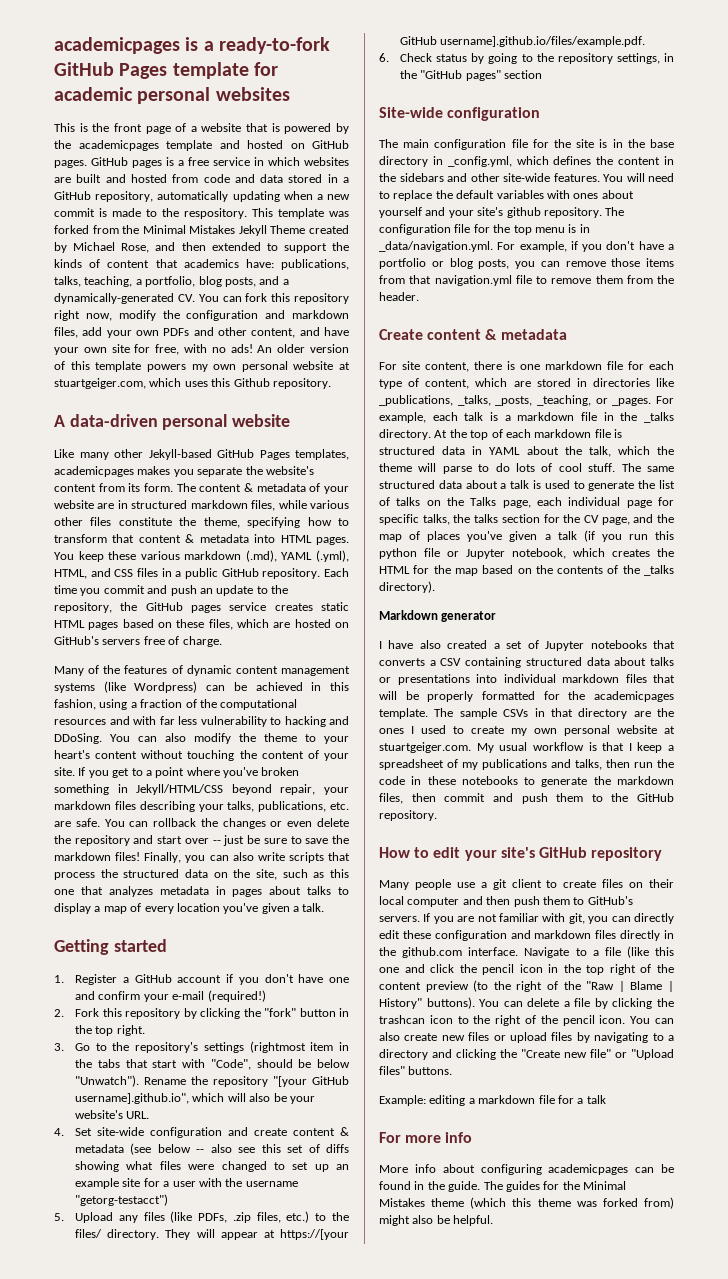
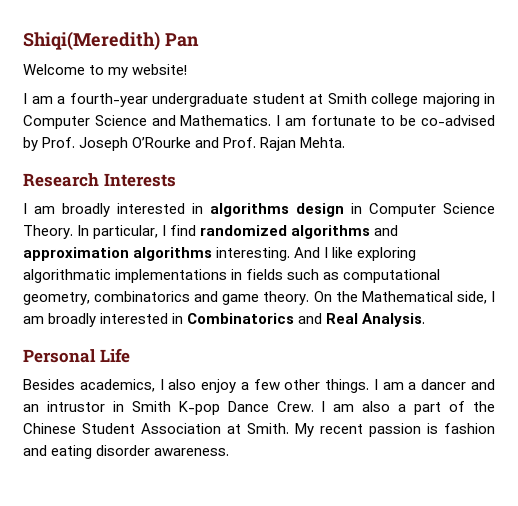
- academicpages is a ready-to-fork GitHub Pages template for academic personal websites
- This is the front page of a website that is powered by the academicpages template and hosted on GitHub pages. GitHub pages is a free service in which websites are built and hosted from code and data stored in a GitHub repository, automatically updating when a new commit is made to the respository. This template was forked from the Minimal Mistakes Jekyll Theme created by Michael Rose, and then extended to support the kinds of content that academics have: publications, talks, teaching, a portfolio, blog posts, and a dynamically-generated CV. You can fork this repository right now, modify the configuration and markdown files, add your own PDFs and other content, and have your own site for free, with no ads! An older version of this template powers my own personal website at stuartgeiger.com, which uses this Github repository.
- A data-driven personal website
- Like many other Jekyll-based GitHub Pages templates, academicpages makes you separate the website's content from its form. The content & metadata of your website are in structured markdown files, while various other files constitute the theme, specifying how to transform that content & metadata into HTML pages. You keep these various markdown (.md), YAML (.yml), HTML, and CSS files in a public GitHub repository. Each time you commit and push an update to the repository, the GitHub pages service creates static HTML pages based on these files, which are hosted on GitHub's servers free of charge.
- Many of the features of dynamic content management systems (like Wordpress) can be achieved in this fashion, using a fraction of the computational resources and with far less vulnerability to hacking and DDoSing. You can also modify the theme to your heart's content without touching the content of your site. If you get to a point where you've broken something in Jekyll/HTML/CSS beyond repair, your markdown files describing your talks, publications, etc. are safe. You can rollback the changes or even delete the repository and start over -- just be sure to save the markdown files! Finally, you can also write scripts that process the structured data on the site, such as this one that analyzes metadata in pages about talks to display a map of every location you've given a talk.
- Getting started
- 1. Register a GitHub account if you don't have one and confirm your e-mail (required!)
- 2. Fork this repository by clicking the "fork" button in the top right.
- 3. Go to the repository's settings (rightmost item in the tabs that start with "Code", should be below "Unwatch"). Rename the repository "[your GitHub username].github.io", which will also be your website's URL.
- 4. Set site-wide configuration and create content & metadata (see below -- also see this set of diffs showing what files were changed to set up an example site for a user with the username "getorg-testacct")
- 5. Upload any files (like PDFs, .zip files, etc.) to the files/ directory. They will appear at https://[your GitHub username].github.io/files/example.pdf.
- 6. Check status by going to the repository settings, in the "GitHub pages" section
- Site-wide configuration
- The main configuration file for the site is in the base directory in _config.yml, which defines the content in the sidebars and other site-wide features. You will need to replace the default variables with ones about yourself and your site's github repository. The configuration file for the top menu is in _data/navigation.yml. For example, if you don't have a portfolio or blog posts, you can remove those items from that navigation.yml file to remove them from the header.
- Create content & metadata
- For site content, there is one markdown file for each type of content, which are stored in directories like _publications, _talks, _posts, _teaching, or _pages. For example, each talk is a markdown file in the _talks directory. At the top of each markdown file is structured data in YAML about the talk, which the theme will parse to do lots of cool stuff. The same structured data about a talk is used to generate the list of talks on the Talks page, each individual page for specific talks, the talks section for the CV page, and the map of places you've given a talk (if you run this python file or Jupyter notebook, which creates the HTML for the map based on the contents of the _talks directory).
- Markdown generator
- I have also created a set of Jupyter notebooks that converts a CSV containing structured data about talks or presentations into individual markdown files that will be properly formatted for the academicpages template. The sample CSVs in that directory are the ones I used to create my own personal website at stuartgeiger.com. My usual workflow is that I keep a spreadsheet of my publications and talks, then run the code in these notebooks to generate the markdown files, then commit and push them to the GitHub repository.
- How to edit your site's GitHub repository
- Many people use a git client to create files on their local computer and then push them to GitHub's servers. If you are not familiar with git, you can directly edit these configuration and markdown files directly in the github.com interface. Navigate to a file (like this one and click the pencil icon in the top right of the content preview (to the right of the "Raw | Blame | History" buttons). You can delete a file by clicking the trashcan icon to the right of the pencil icon. You can also create new files or upload files by navigating to a directory and clicking the "Create new file" or "Upload files" buttons.
- Example: editing a markdown file for a talk
- For more info
- More info about configuring academicpages can be found in the guide. The guides for the Minimal Mistakes theme (which this theme was forked from) might also be helpful.
+ Shiqi(Meredith) Pan
+ Welcome to my website!
+ I am a fourth-year undergraduate student at Smith college majoring in Computer Science and Mathematics. I am fortunate to be co-advised by Prof. Joseph O’Rourke and Prof. Rajan Mehta.
+ Research Interests
+ I am broadly interested in algorithms design in Computer Science Theory. In particular, I find randomized algorithms and approximation algorithms interesting. And I like exploring algorithmatic implementations in fields such as computational geometry, combinatorics and game theory. On the Mathematical side, I am broadly interested in Combinatorics and Real Analysis.
+ Personal Life
+ Besides academics, I also enjoy a few other things. I am a dancer and an intrustor in Smith K-pop Dance Crew. I am also a part of the Chinese Student Association at Smith. My recent passion is fashion and eating disorder awareness.

